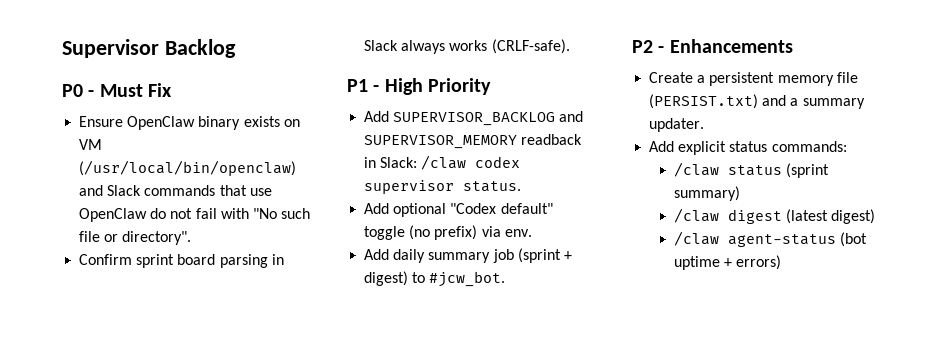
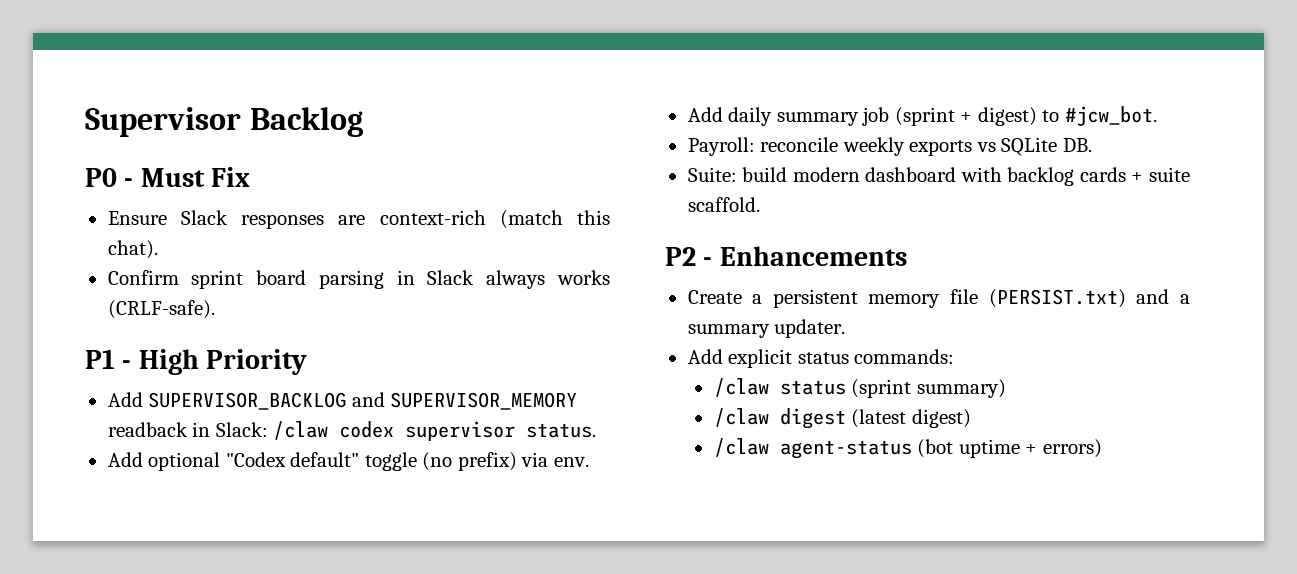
- Ensure OpenClaw binary exists on VM (/usr/local/bin/openclaw) and Slack commands that use OpenClaw do not fail with "No such file or directory".
+ Ensure Slack responses are context-rich (match this chat).
+ Payroll: reconcile weekly exports vs SQLite DB.
+ Suite: build modern dashboard with backlog cards + suite scaffold.

